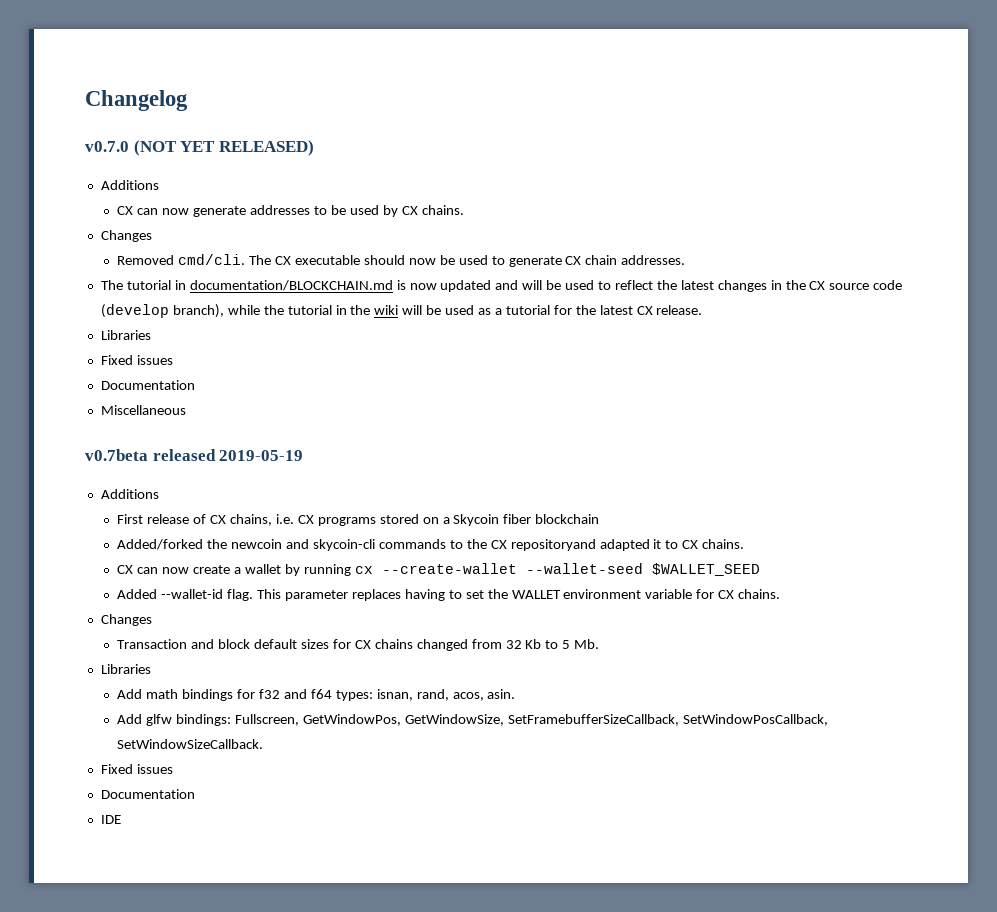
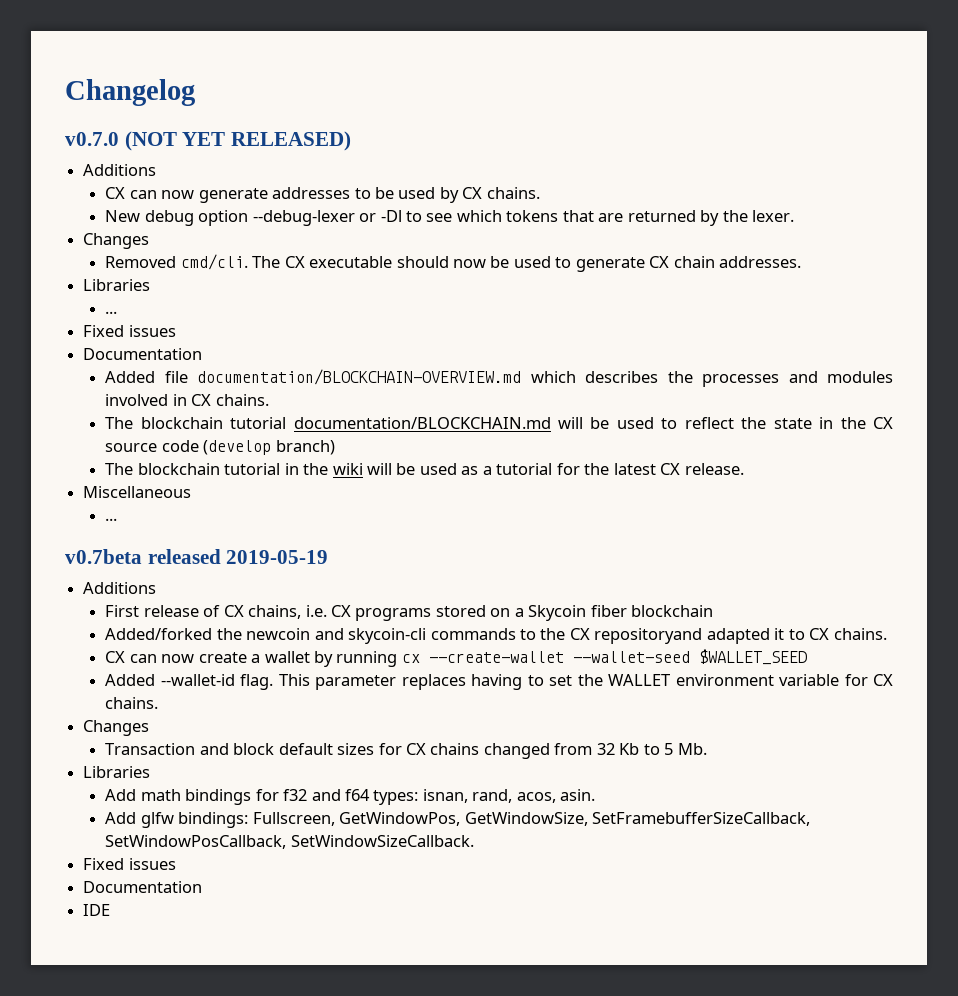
+ New debug option --debug-lexer or -Dl to see which tokens that are returned by the lexer.
  The CX executable should now be used to generate CX chain addresses.
- The tutorial in documentation/BLOCKCHAIN.md is now updated and will be used to reflect the latest changes in the CX source code (develop branch), while the tutorial in the wiki will be used as a tutorial for the latest CX release.
  Libraries
+ ...
  Fixed issues
  Documentation
+ Added file documentation/BLOCKCHAIN-OVERVIEW.md which describes the processes and modules involved in CX chains.
+ The blockchain tutorial documentation/BLOCKCHAIN.md will be used to reflect the state in the CX source code (develop branch)
+ The blockchain tutorial in the wiki will be used as a tutorial for the latest CX release.
  Miscellaneous
+ ...

